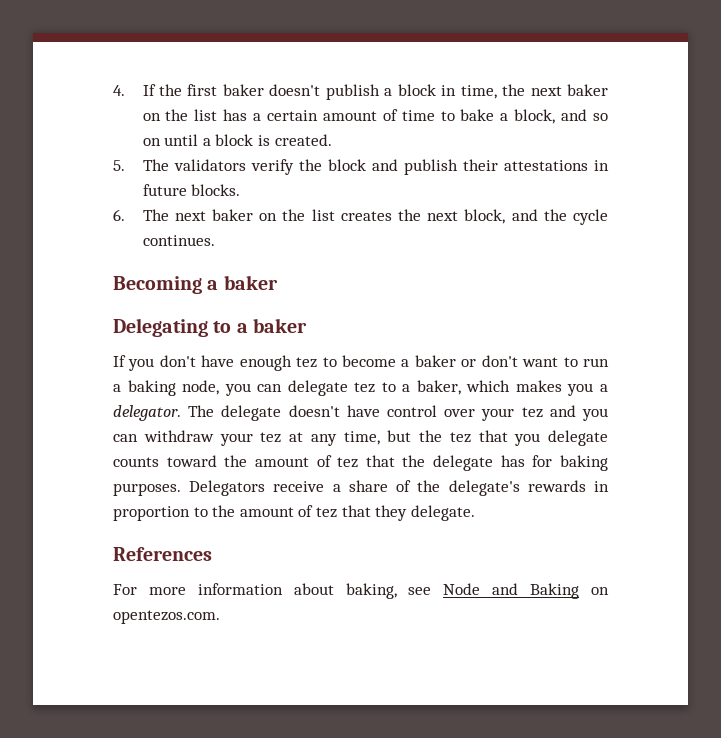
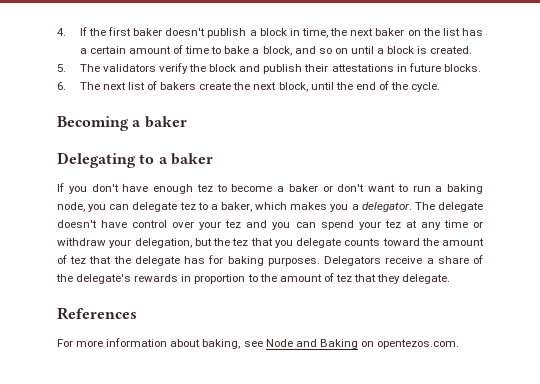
- 6. The next baker on the list creates the next block, and the cycle continues.
+ 6. The next list of bakers create the next block, until the end of the cycle.
- The delegate doesn't have control over your tez and you can withdraw your tez at any time, but the tez that you delegate counts toward the amount of tez that the delegate has for baking purposes.
+ The delegate doesn't have control over your tez and you can spend your tez at any time or withdraw your delegation, but the tez that you delegate counts toward the amount of tez that the delegate has for baking purposes.

